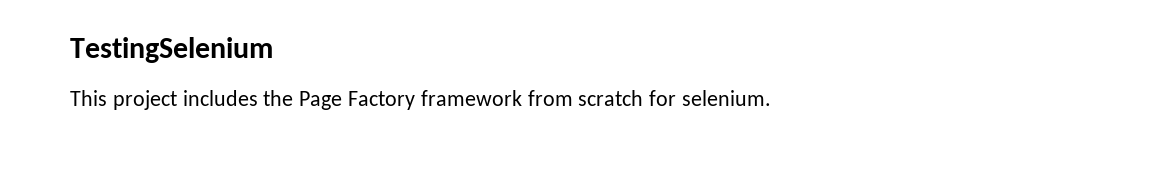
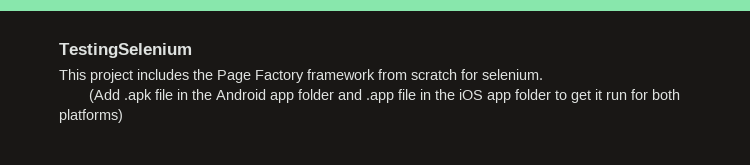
+ (Add .apk file in the Android app folder and .app file in the iOS app folder to get it run for both platforms)

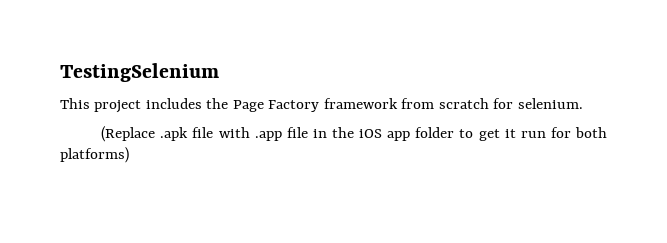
- (Add .apk file in the Android app folder and .app file in the iOS app folder to get it run for both platforms)
+ (Replace .apk file with .app file in the iOS app folder to get it run for both platforms)

